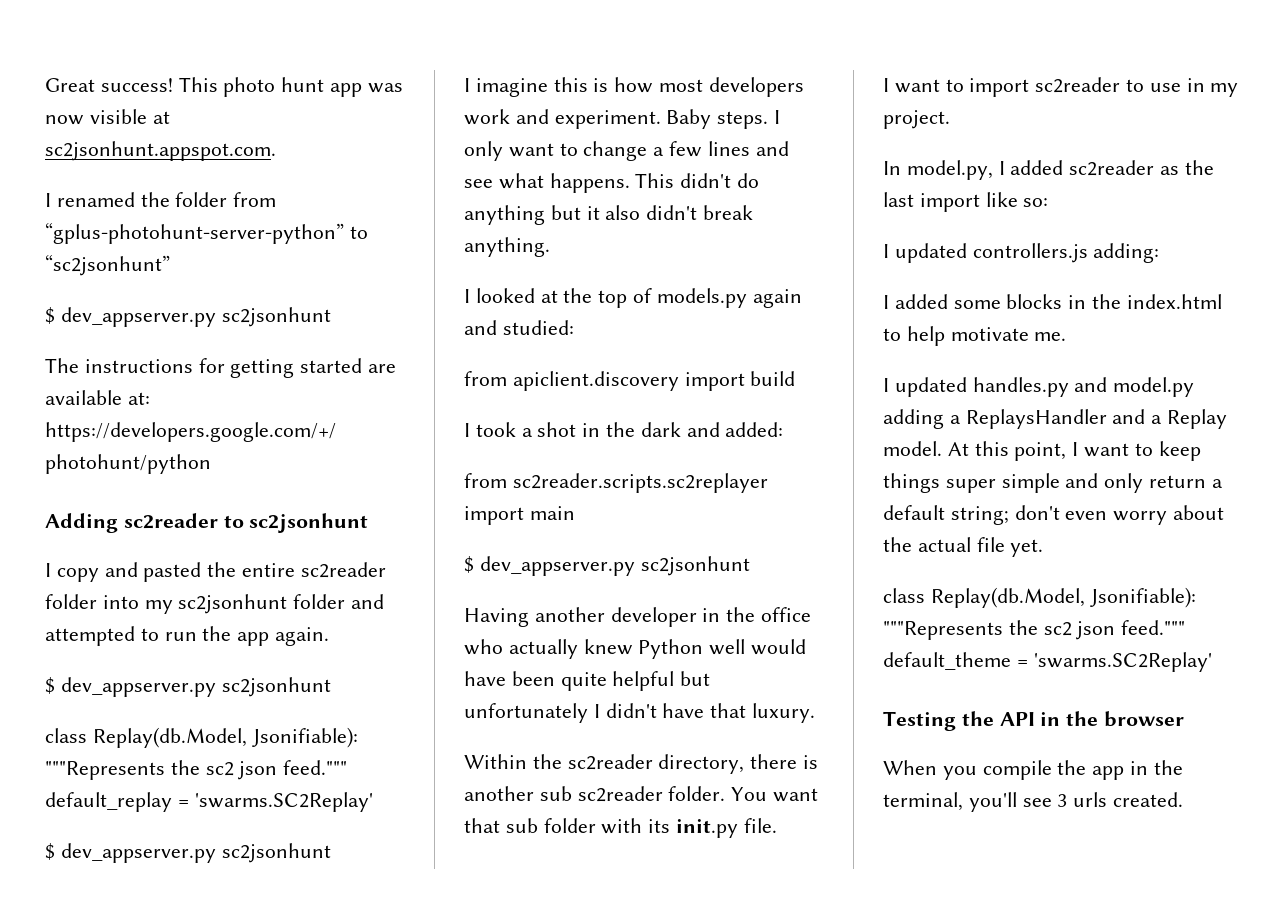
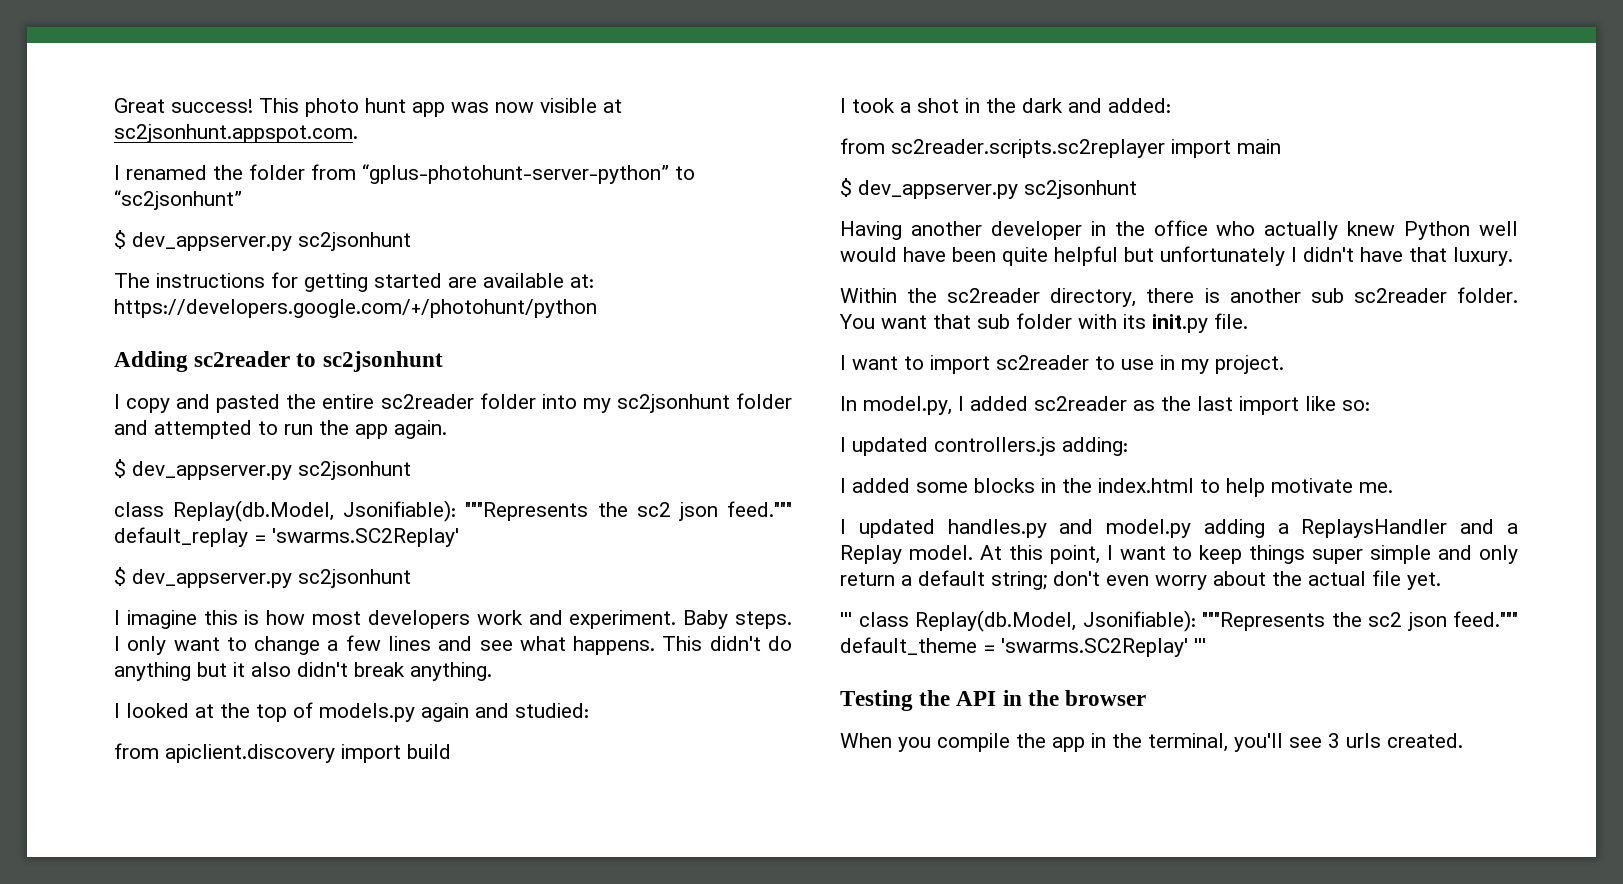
- class Replay(db.Model, Jsonifiable): """Represents the sc2 json feed.""" default_theme = 'swarms.SC2Replay'
+ ''' class Replay(db.Model, Jsonifiable): """Represents the sc2 json feed.""" default_theme = 'swarms.SC2Replay' '''

